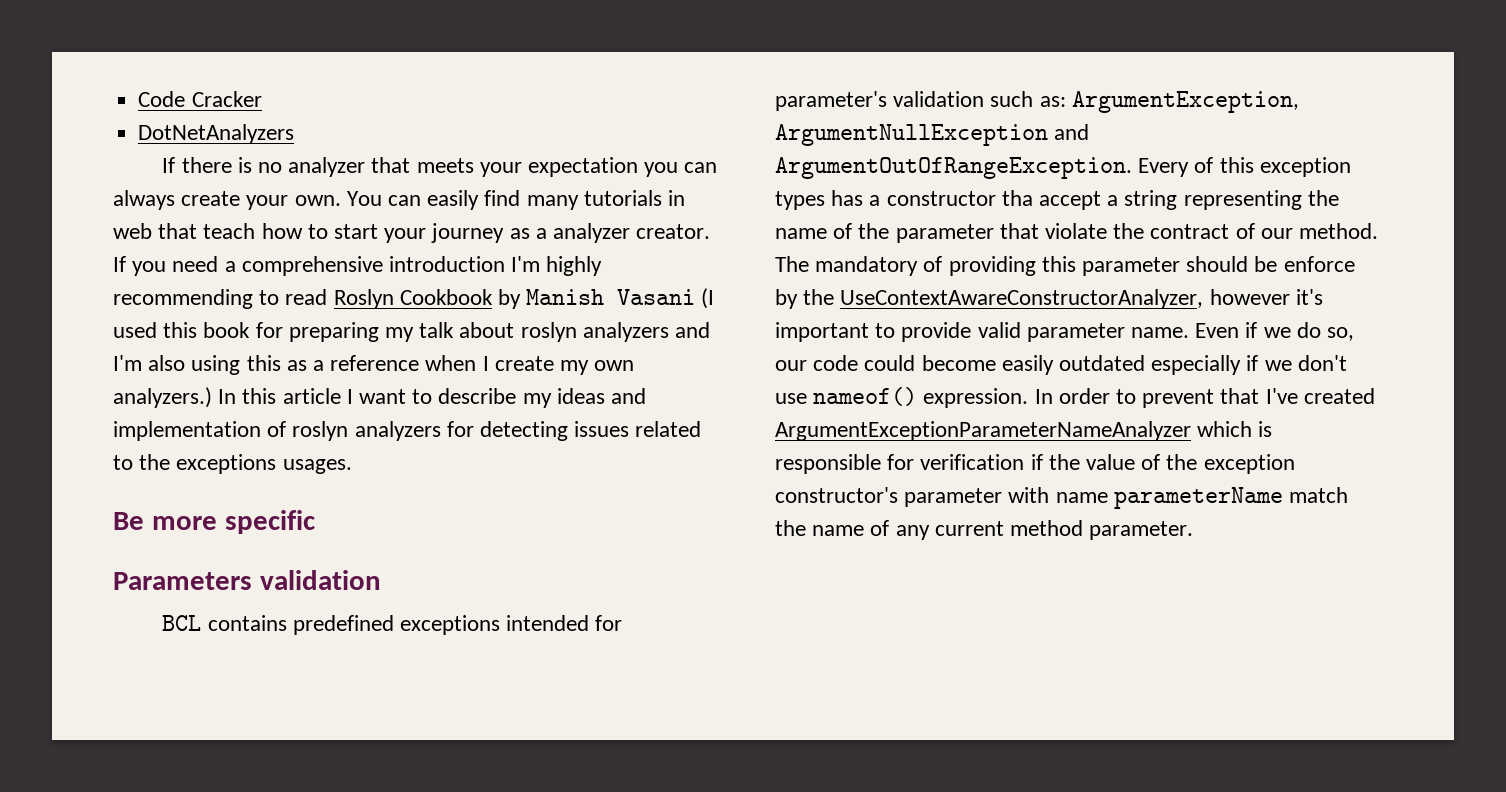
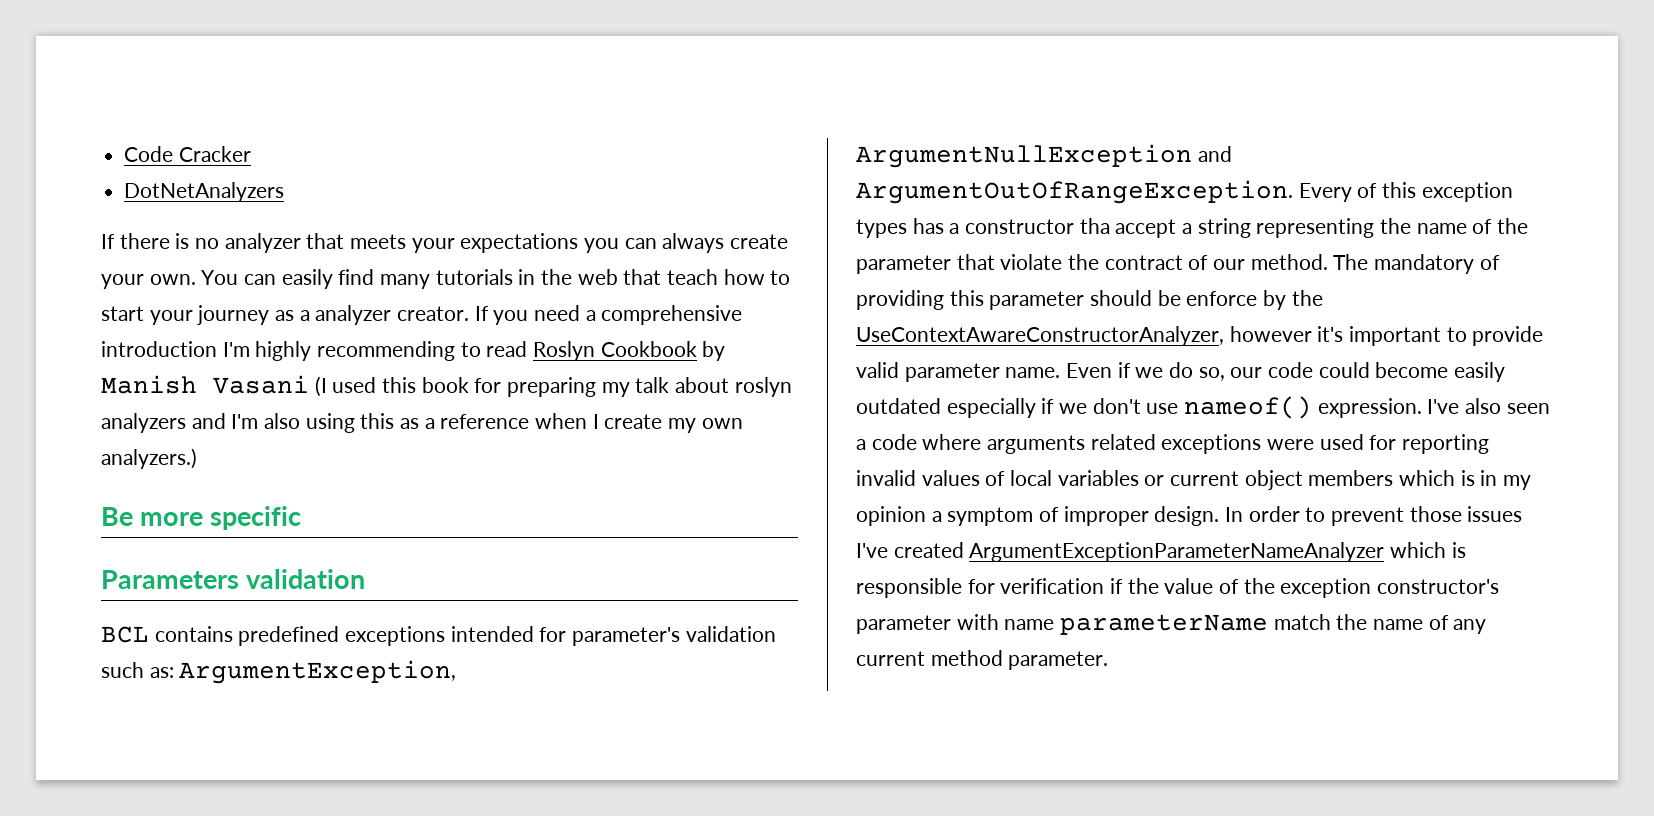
- If there is no analyzer that meets your expectation you can always create your own.
+ If there is no analyzer that meets your expectations you can always create your own.
- You can easily find many tutorials in web that teach how to start your journey as a analyzer creator.
+ You can easily find many tutorials in the web that teach how to start your journey as a analyzer creator.
- In this article I want to describe my ideas and implementation of roslyn analyzers for detecting issues related to the exceptions usages.
+ I've also seen a code where arguments related exceptions were used for reporting invalid values of local variables or current object members which is in my opinion a symptom of improper design.
- In order to prevent that I've created ArgumentExceptionParameterNameAnalyzer which is responsible for verification if the value of the exception constructor's parameter with name parameterName match the name of any current method parameter.
+ In order to prevent those issues I've created ArgumentExceptionParameterNameAnalyzer which is responsible for verification if the value of the exception constructor's parameter with name parameterName match the name of any current method parameter.

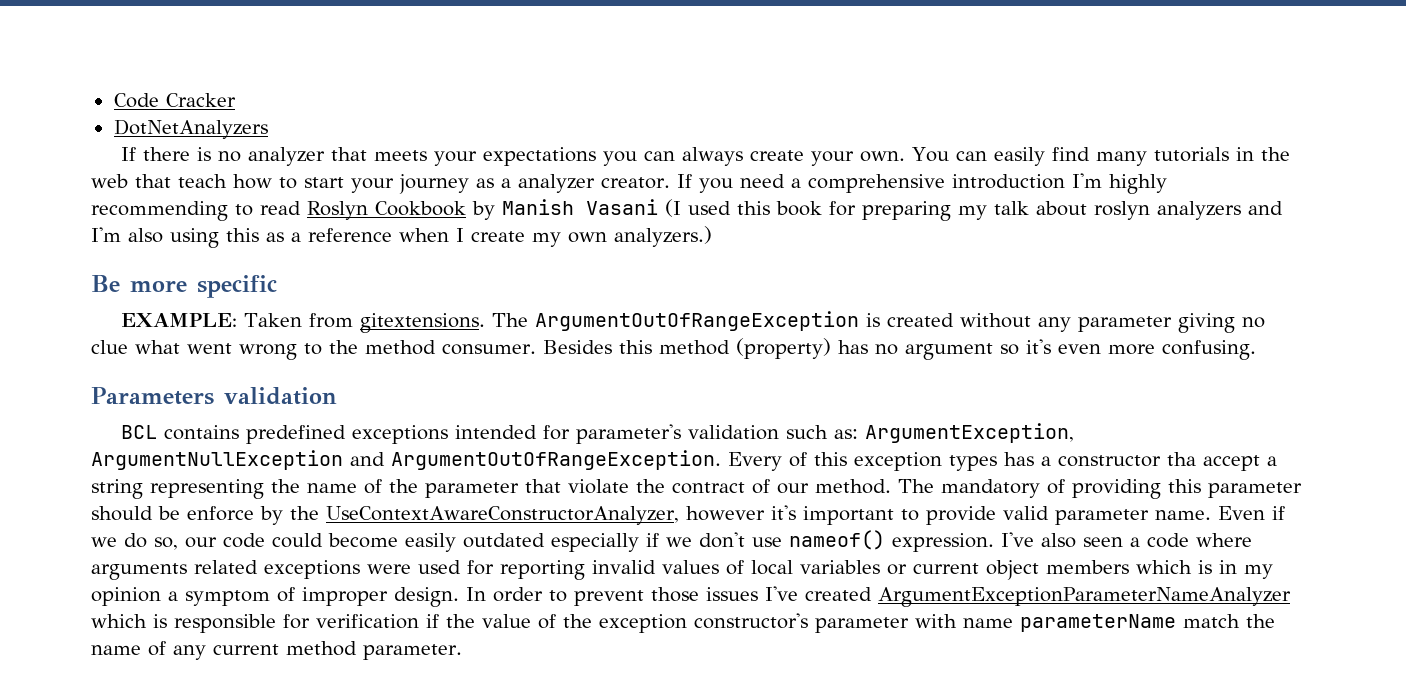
+ EXAMPLE: Taken from gitextensions. The ArgumentOutOfRangeException is created without any parameter giving no clue what went wrong to the method consumer. Besides this method (property) has no argument so it's even more confusing.

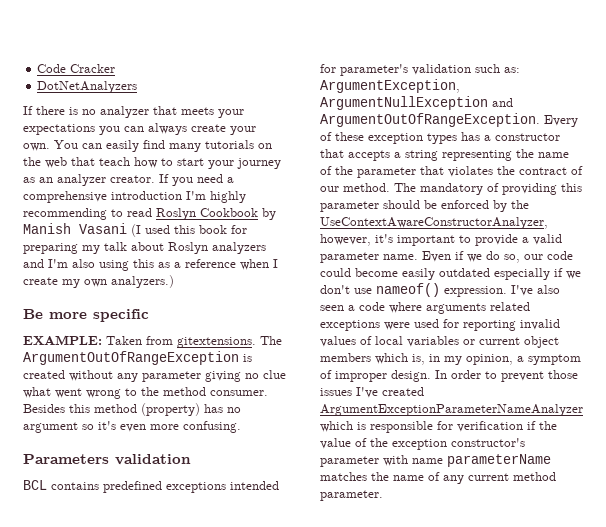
- You can easily find many tutorials in the web that teach how to start your journey as a analyzer creator.
+ You can easily find many tutorials on the web that teach how to start your journey as an analyzer creator.
- If you need a comprehensive introduction I'm highly recommending to read Roslyn Cookbook by Manish Vasani (I used this book for preparing my talk about roslyn analyzers and I'm also using this as a reference when I create my own analyzers.)
+ If you need a comprehensive introduction I'm highly recommending to read Roslyn Cookbook by Manish Vasani (I used this book for preparing my talk about Roslyn analyzers and I'm also using this as a reference when I create my own analyzers.)
- Every of this exception types has a constructor tha accept a string representing the name of the parameter that violate the contract of our method.
+ Every of these exception types has a constructor that accepts a string representing the name of the parameter that violates the contract of our method.
- The mandatory of providing this parameter should be enforce by the UseContextAwareConstructorAnalyzer, however it's important to provide valid parameter name.
+ The mandatory of providing this parameter should be enforced by the UseContextAwareConstructorAnalyzer, however, it's important to provide a valid parameter name.
- I've also seen a code where arguments related exceptions were used for reporting invalid values of local variables or current object members which is in my opinion a symptom of improper design.
+ I've also seen a code where arguments related exceptions were used for reporting invalid values of local variables or current object members which is, in my opinion, a symptom of improper design.
- In order to prevent those issues I've created ArgumentExceptionParameterNameAnalyzer which is responsible for verification if the value of the exception constructor's parameter with name parameterName match the name of any current method parameter.
+ In order to prevent those issues I've created ArgumentExceptionParameterNameAnalyzer which is responsible for verification if the value of the exception constructor's parameter with name parameterName matches the name of any current method parameter.

